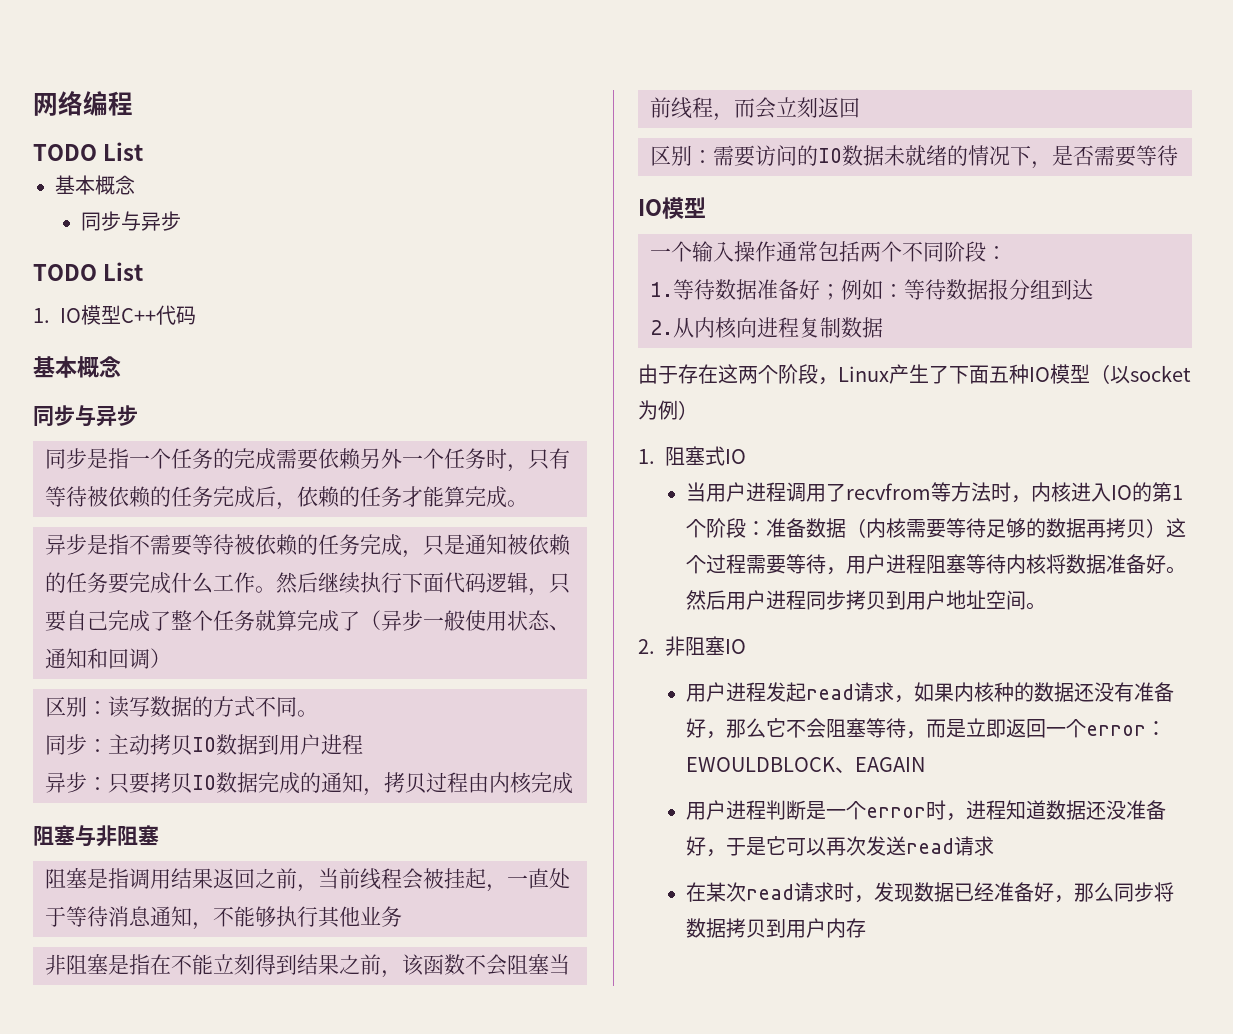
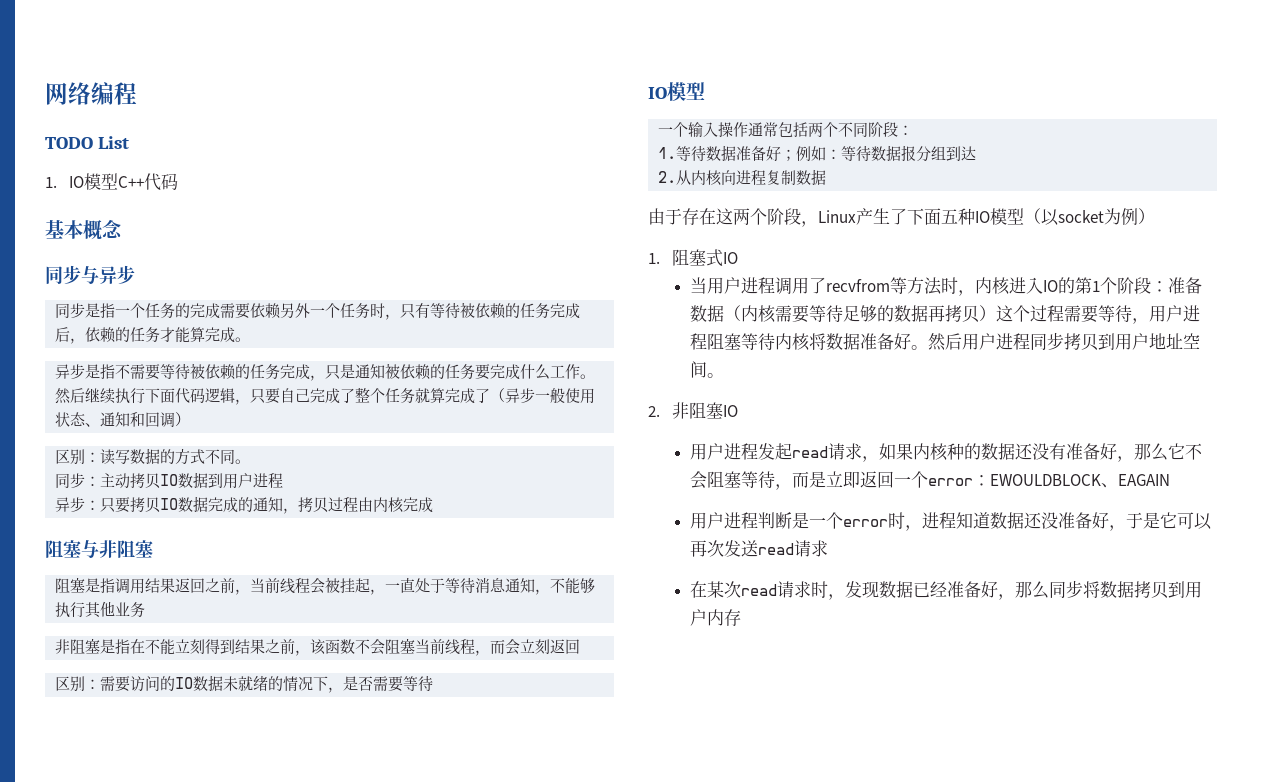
  网络编程
- TODO List
- 基本概念
- 同步与异步

